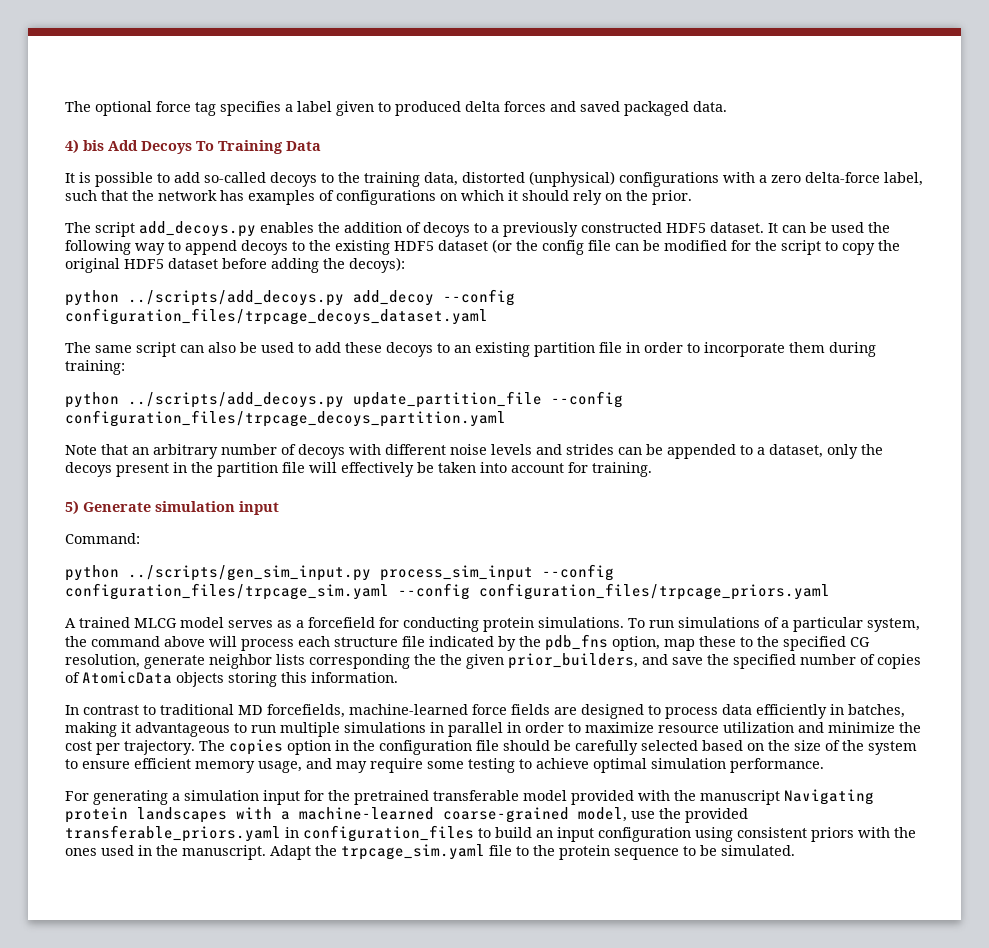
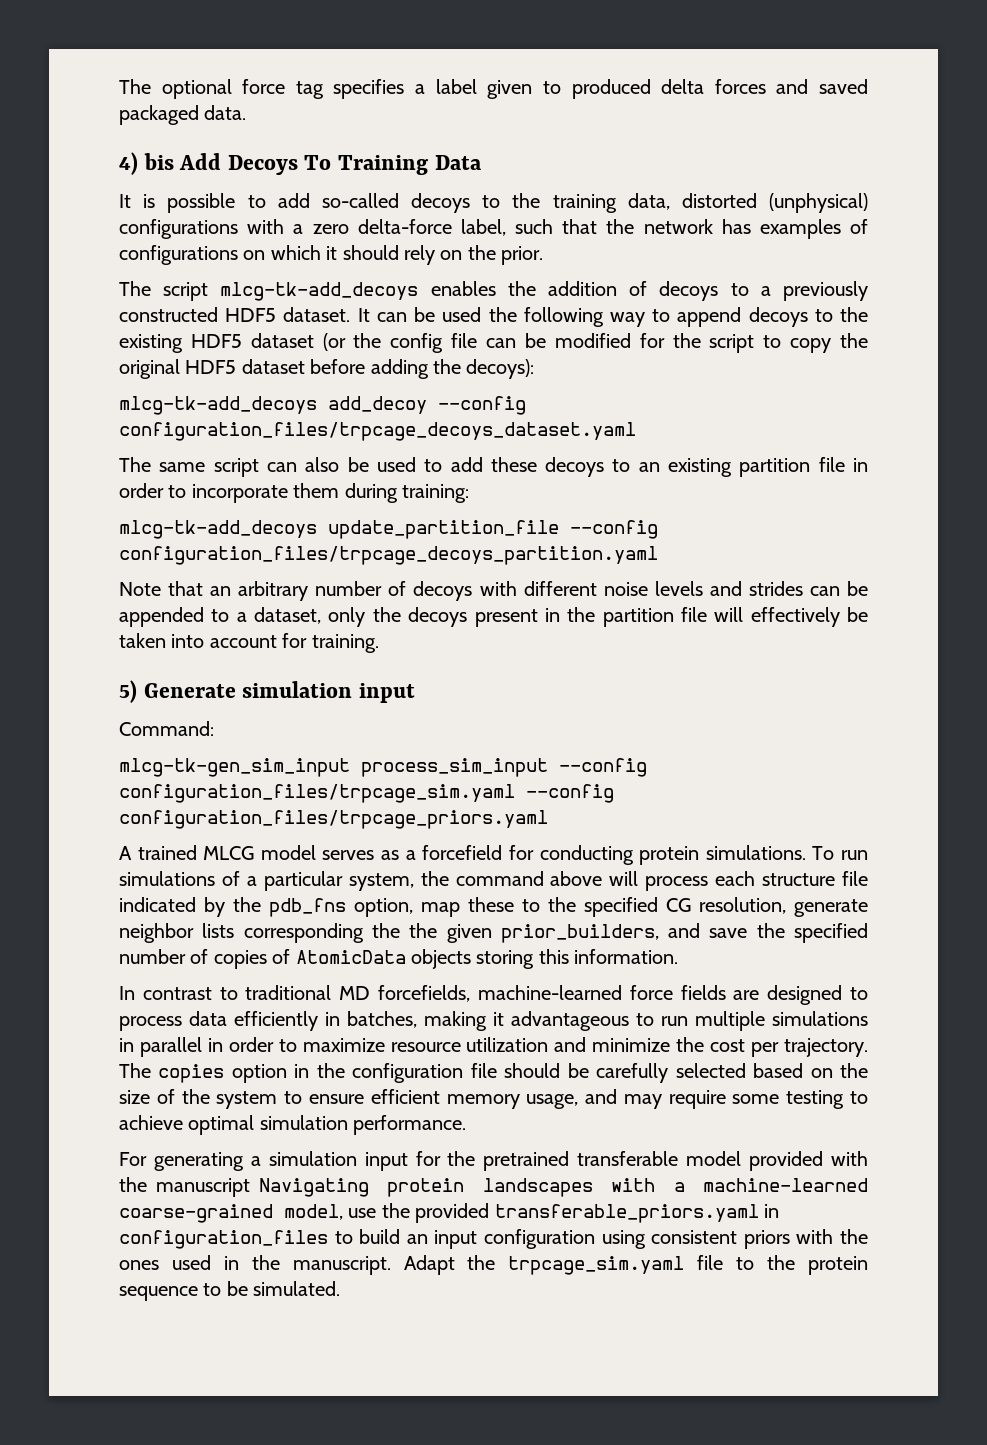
- The script add_decoys.py enables the addition of decoys to a previously constructed HDF5 dataset.
+ The script mlcg-tk-add_decoys enables the addition of decoys to a previously constructed HDF5 dataset.
- python ../scripts/add_decoys.py add_decoy --config configuration_files/trpcage_decoys_dataset.yaml
+ mlcg-tk-add_decoys add_decoy --config configuration_files/trpcage_decoys_dataset.yaml
- python ../scripts/add_decoys.py update_partition_file --config configuration_files/trpcage_decoys_partition.yaml
+ mlcg-tk-add_decoys update_partition_file --config configuration_files/trpcage_decoys_partition.yaml
- python ../scripts/gen_sim_input.py process_sim_input --config configuration_files/trpcage_sim.yaml --config configuration_files/trpcage_priors.yaml
+ mlcg-tk-gen_sim_input process_sim_input --config configuration_files/trpcage_sim.yaml --config configuration_files/trpcage_priors.yaml

